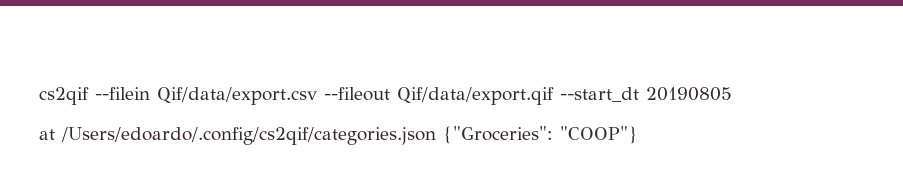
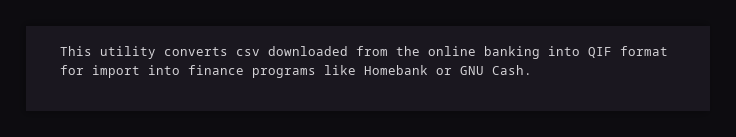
- cs2qif --filein Qif/data/export.csv --fileout Qif/data/export.qif --start_dt 20190805
- at /Users/edoardo/.config/cs2qif/categories.json {"Groceries": "COOP"}
+ This utility converts csv downloaded from the online banking into QIF format for import into finance programs like Homebank or GNU Cash.

